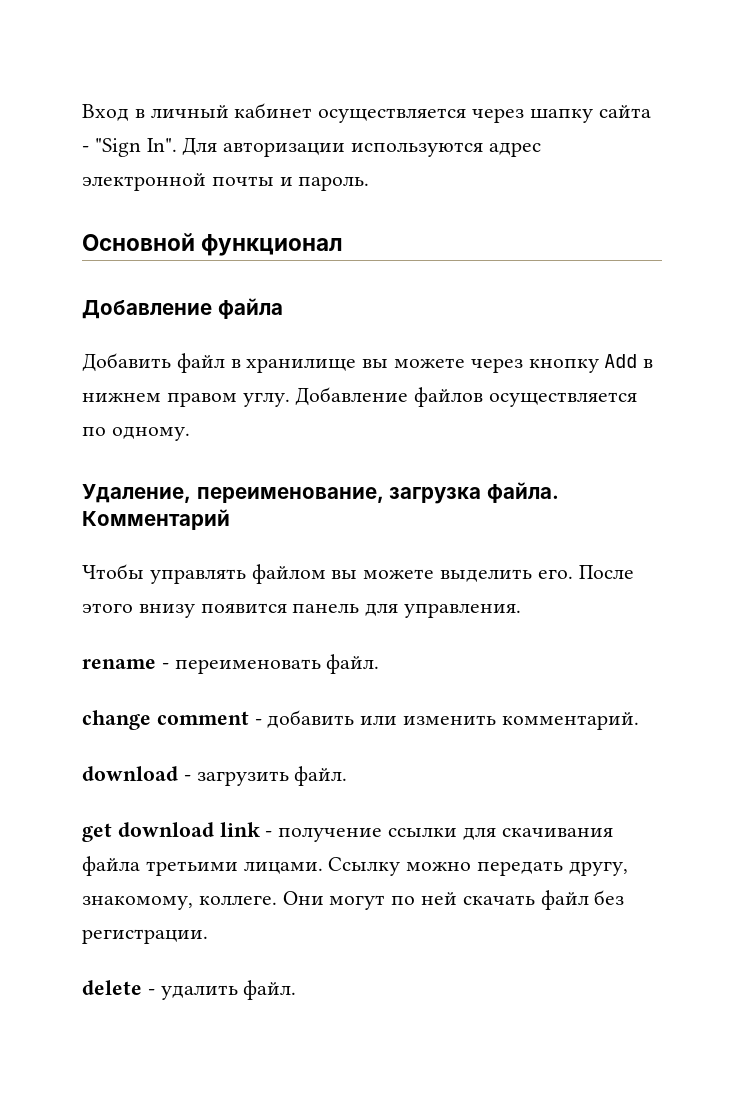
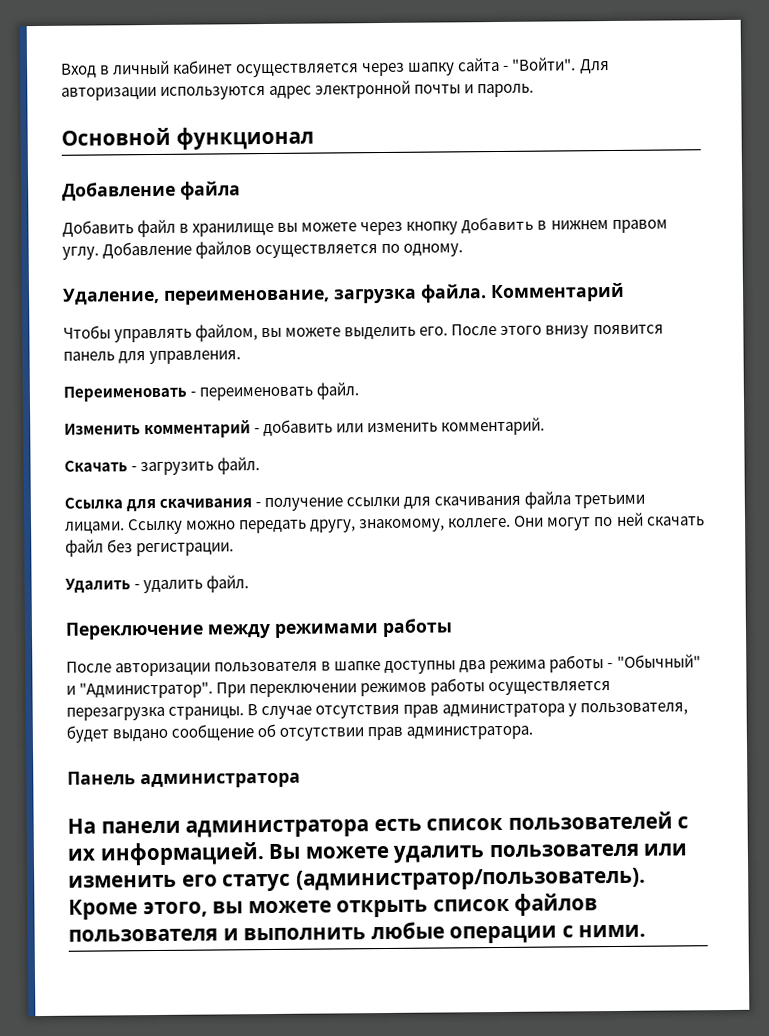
- Вход в личный кабинет осуществляется через шапку сайта - "Sign In". Для авторизации используются адрес электронной почты и пароль.
+ Вход в личный кабинет осуществляется через шапку сайта - "Войти". Для авторизации используются адрес электронной почты и пароль.
- Добавить файл в хранилище вы можете через кнопку Add в нижнем правом углу.
+ Добавить файл в хранилище вы можете через кнопку Добавить в нижнем правом углу.
- Чтобы управлять файлом вы можете выделить его.
+ Чтобы управлять файлом, вы можете выделить его.
- rename - переименовать файл.
+ Переименовать - переименовать файл.
- change comment - добавить или изменить комментарий.
+ Изменить комментарий - добавить или изменить комментарий.
- download - загрузить файл.
+ Скачать - загрузить файл.
- get download link - получение ссылки для скачивания файла третьими лицами.
+ Ссылка для скачивания - получение ссылки для скачивания файла третьими лицами.
- delete - удалить файл.
+ Удалить - удалить файл.
+ Переключение между режимами работы
+ После авторизации пользователя в шапке доступны два режима работы - "Обычный" и "Администратор". При переключении режимов работы осуществляется перезагрузка страницы. В случае отсутствия прав администратора у пользователя, будет выдано сообщение об отсутствии прав администратора.
+ Панель администратора
+ На панели администратора есть список пользователей с их информацией. Вы можете удалить пользователя или изменить его статус (администратор/пользователь). Кроме этого, вы можете открыть список файлов пользователя и выполнить любые операции с ними.

